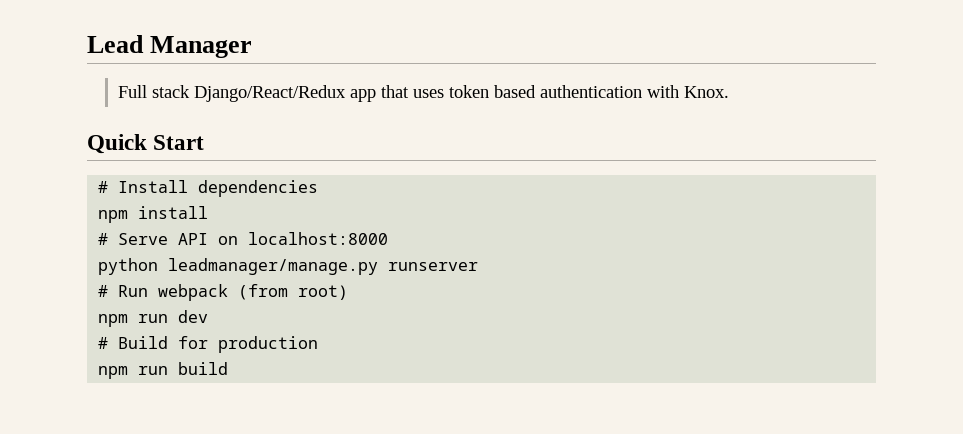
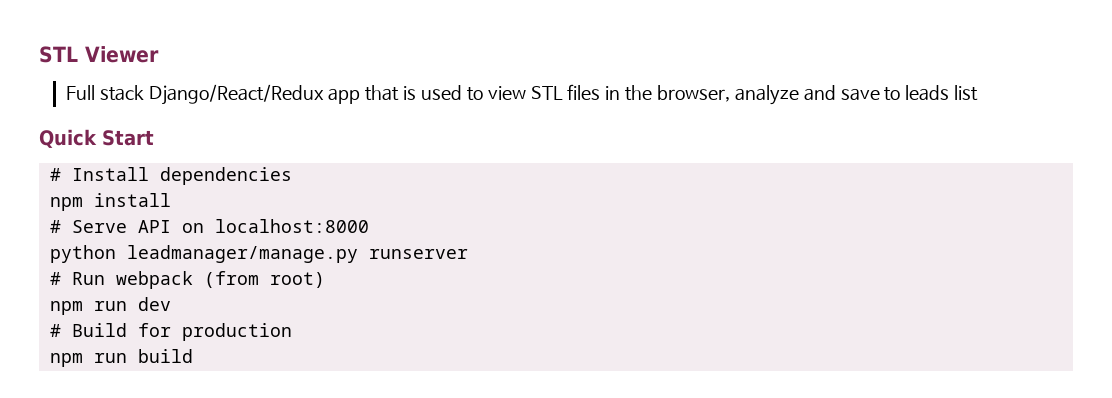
- Lead Manager
+ STL Viewer
- Full stack Django/React/Redux app that uses token based authentication with Knox.
+ Full stack Django/React/Redux app that is used to view STL files in the browser, analyze and save to leads list

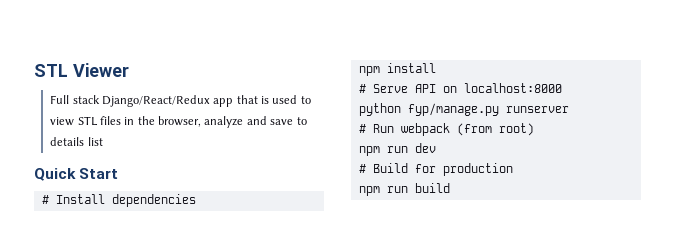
- Full stack Django/React/Redux app that is used to view STL files in the browser, analyze and save to leads list
+ Full stack Django/React/Redux app that is used to view STL files in the browser, analyze and save to details list
- python leadmanager/manage.py runserver
+ python fyp/manage.py runserver

